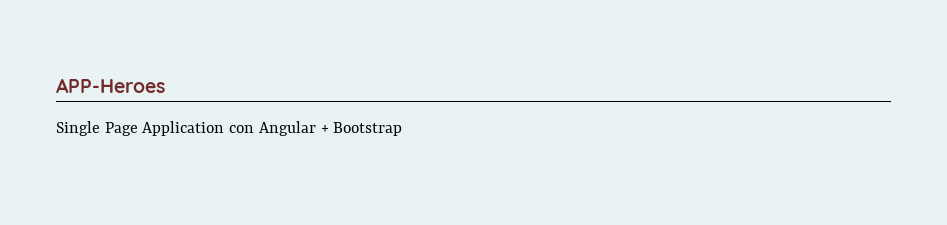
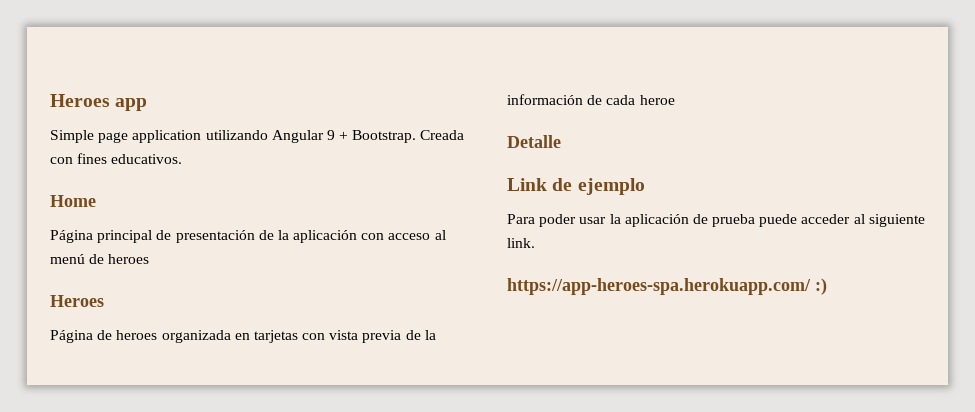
- APP-Heroes
- Single Page Application con Angular + Bootstrap
+ Heroes app
+ Simple page application utilizando Angular 9 + Bootstrap. Creada con fines educativos.
+ Home
+ Página principal de presentación de la aplicación con acceso al menú de heroes
+ Heroes
+ Página de heroes organizada en tarjetas con vista previa de la información de cada heroe
+ Detalle
+ Link de ejemplo
+ Para poder usar la aplicación de prueba puede acceder al siguiente link.
+ https://app-heroes-spa.herokuapp.com/ :)

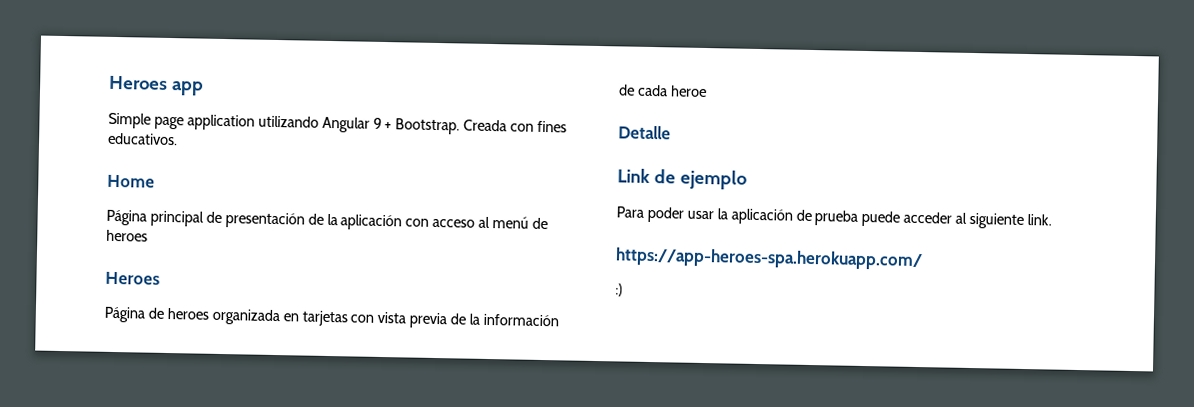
- https://app-heroes-spa.herokuapp.com/ :)
+ https://app-heroes-spa.herokuapp.com/
+ :)

